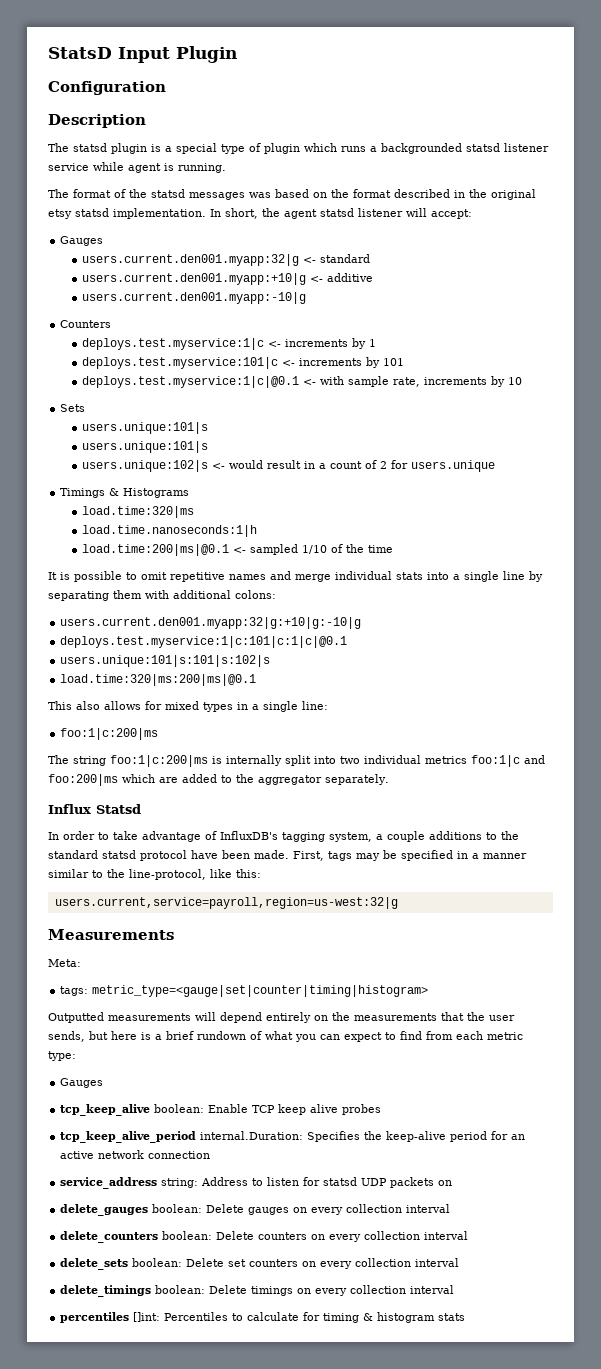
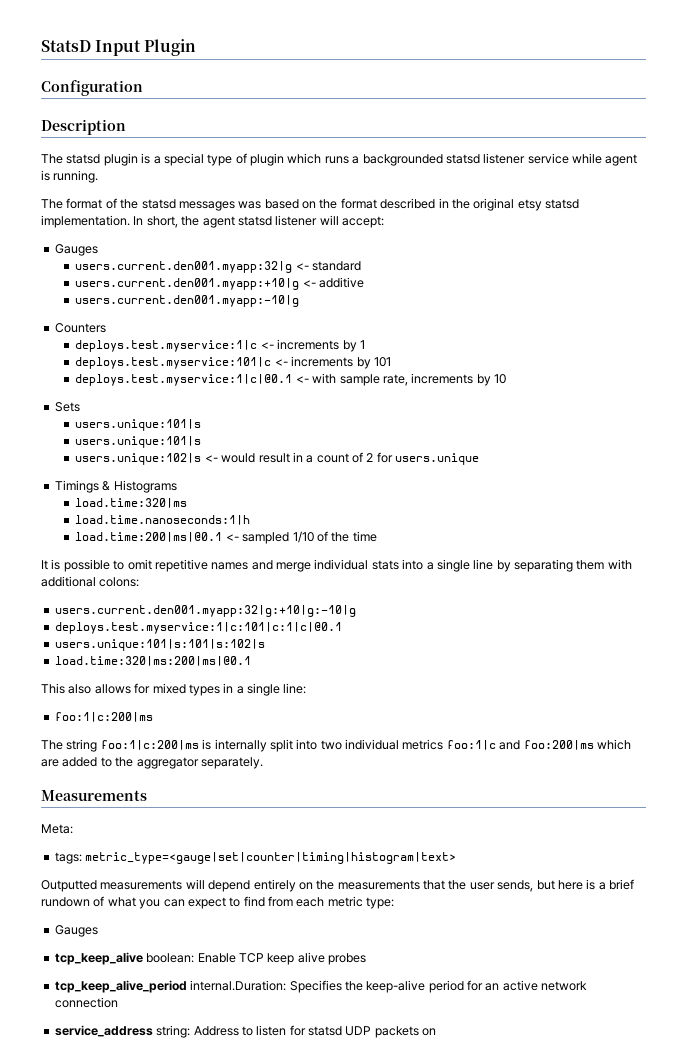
- Influx Statsd
- In order to take advantage of InfluxDB's tagging system, a couple additions to the standard statsd protocol have been made. First, tags may be specified in a manner similar to the line-protocol, like this:
- users.current,service=payroll,region=us-west:32|g
- tags: metric_type=<gauge|set|counter|timing|histogram>
+ tags: metric_type=<gauge|set|counter|timing|histogram|text>
- delete_gauges boolean: Delete gauges on every collection interval
- delete_counters boolean: Delete counters on every collection interval
- delete_sets boolean: Delete set counters on every collection interval
- delete_timings boolean: Delete timings on every collection interval
- percentiles []int: Percentiles to calculate for timing & histogram stats

